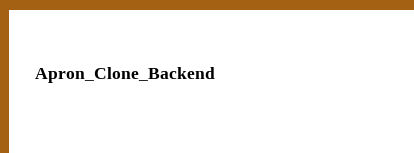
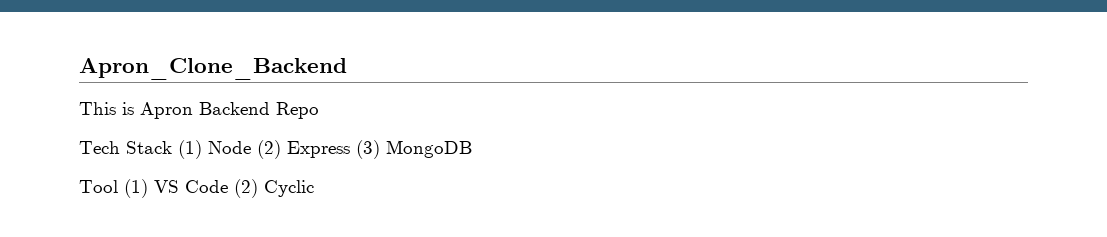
+ This is Apron Backend Repo
+ Tech Stack (1) Node (2) Express (3) MongoDB
+ Tool (1) VS Code (2) Cyclic

